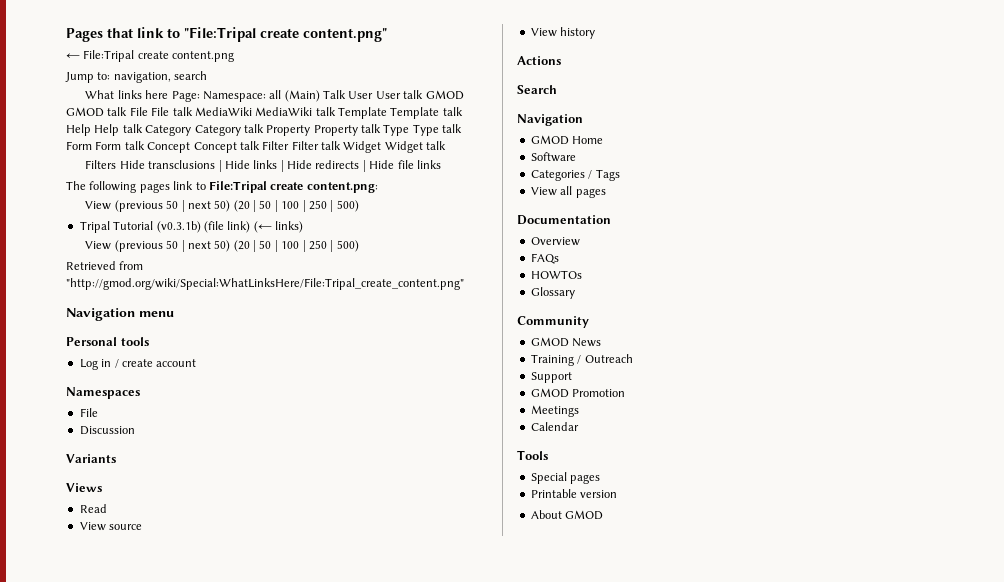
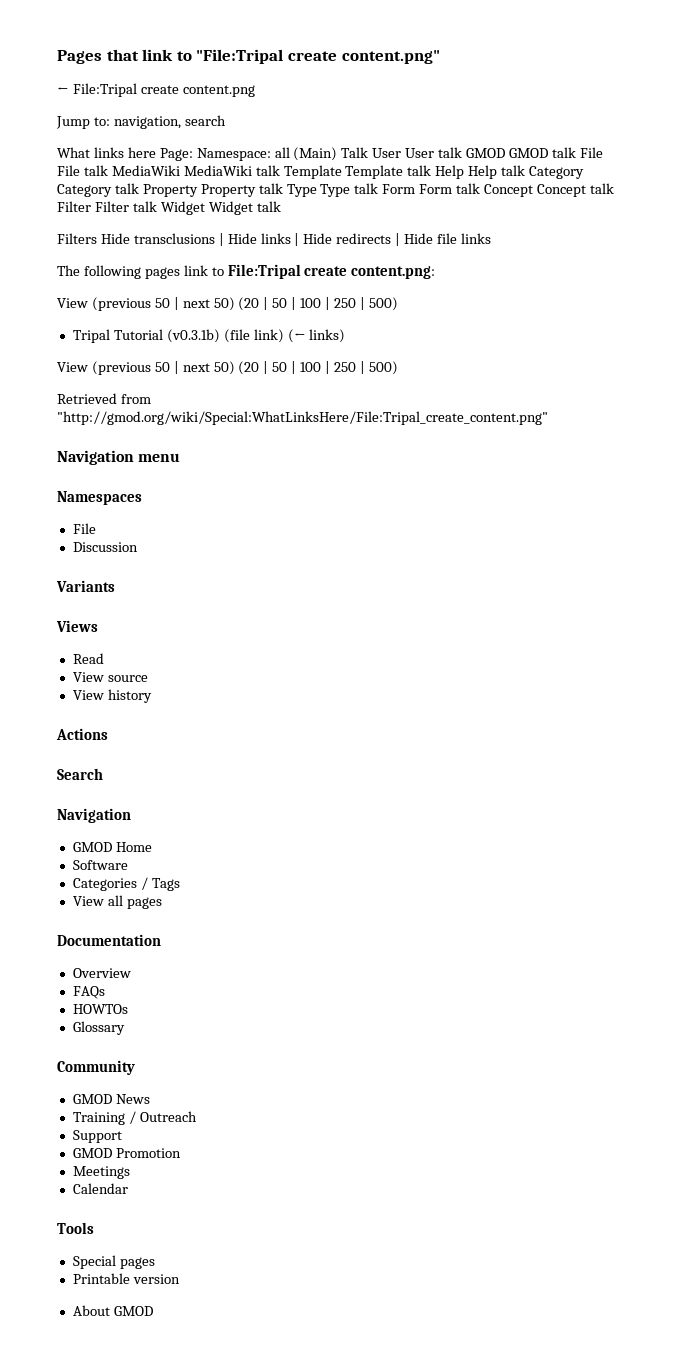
- Personal tools
- Log in / create account

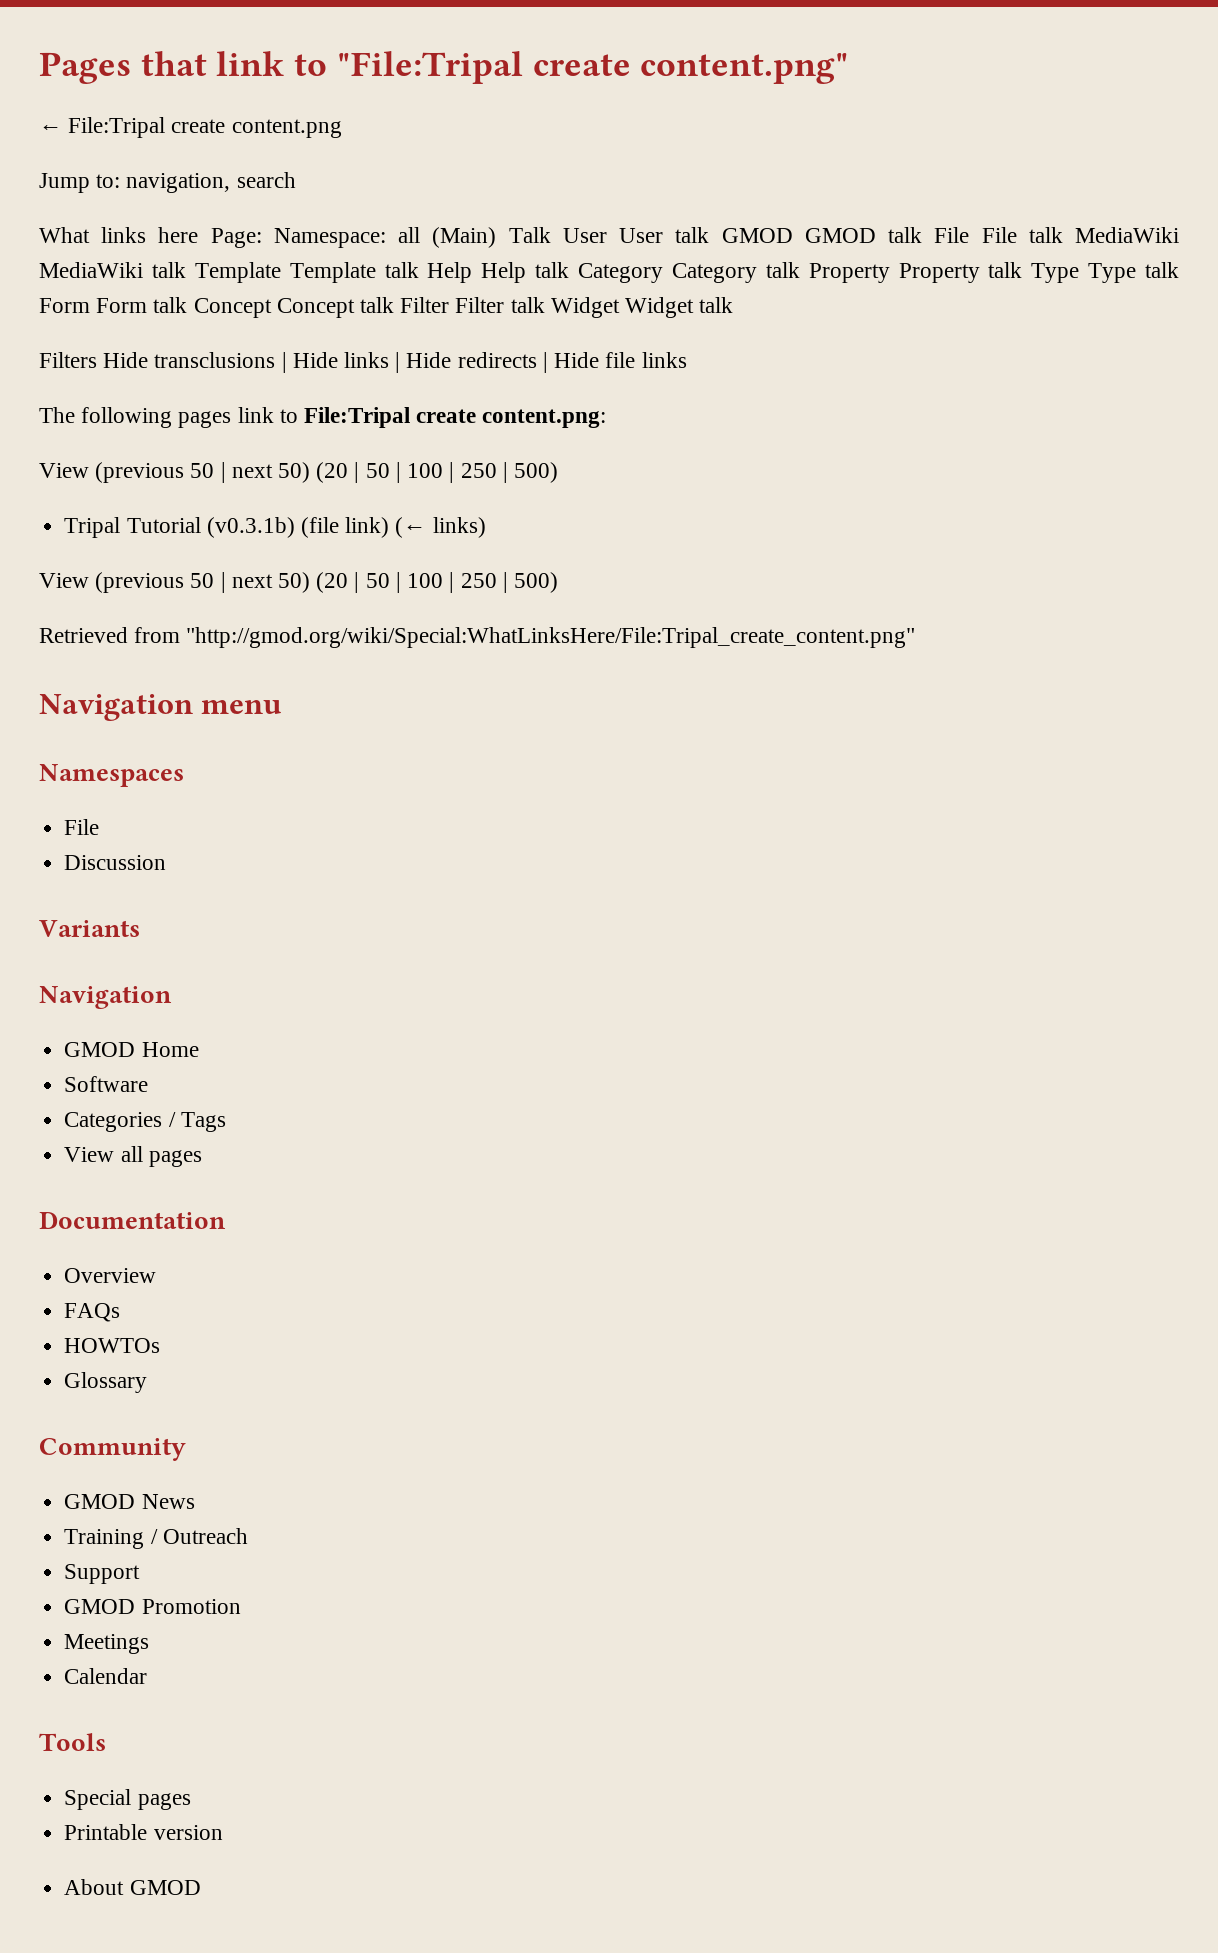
- Views
- Read
- View source
- View history
- Actions
- Search

